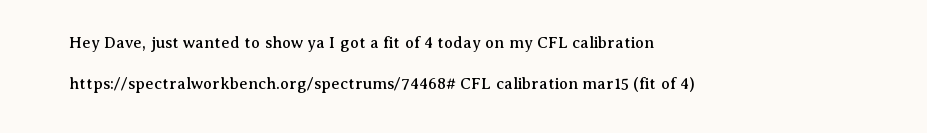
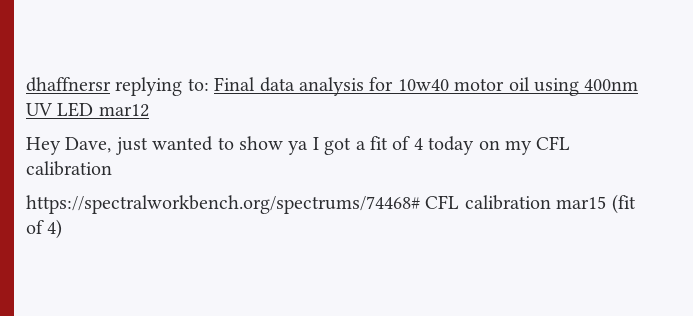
+ dhaffnersr replying to: Final data analysis for 10w40 motor oil using 400nm UV LED mar12

